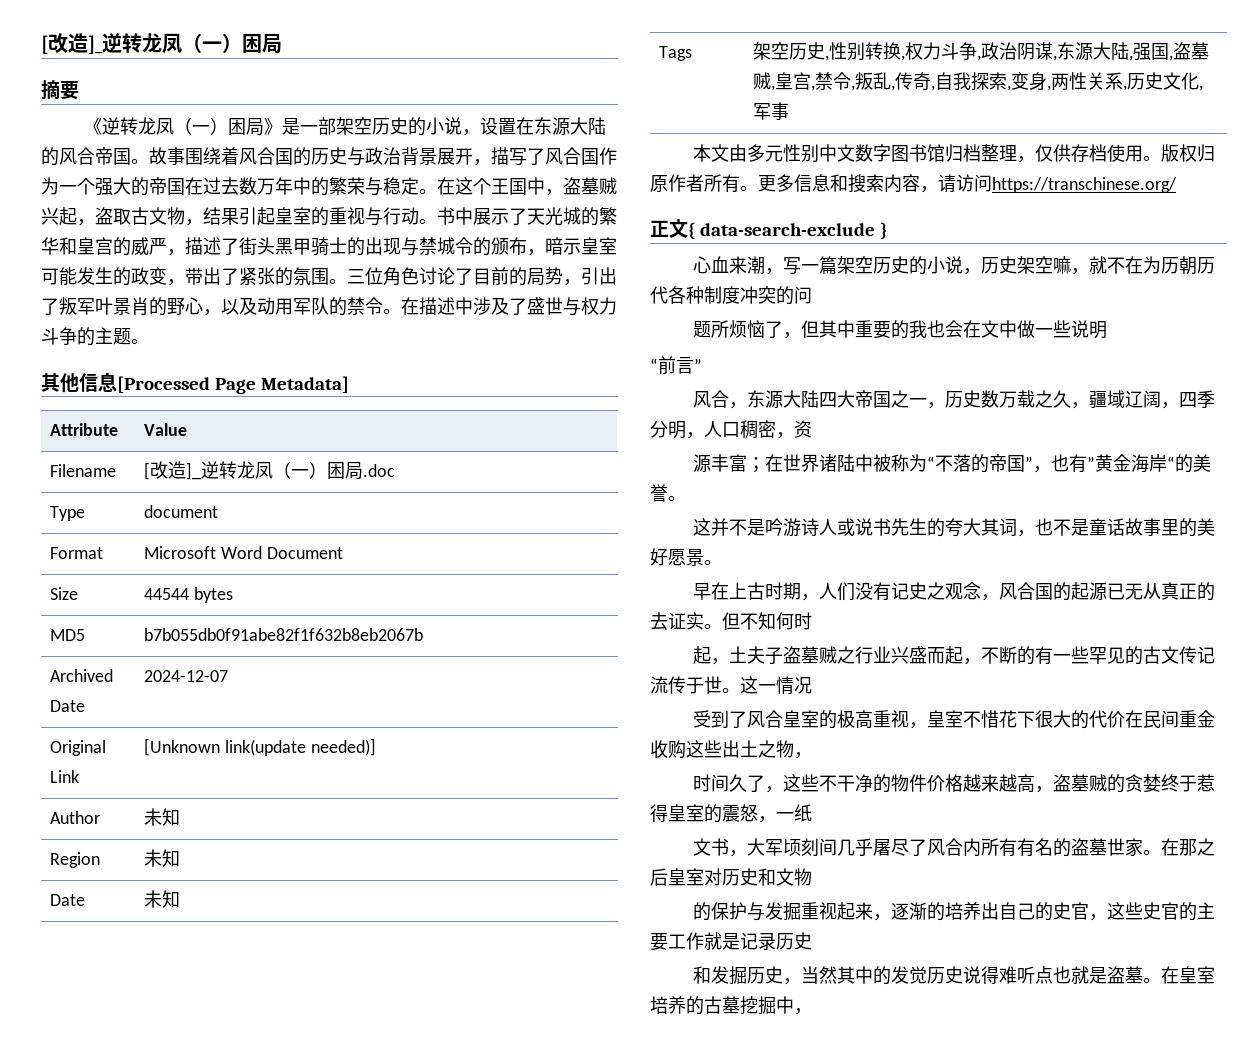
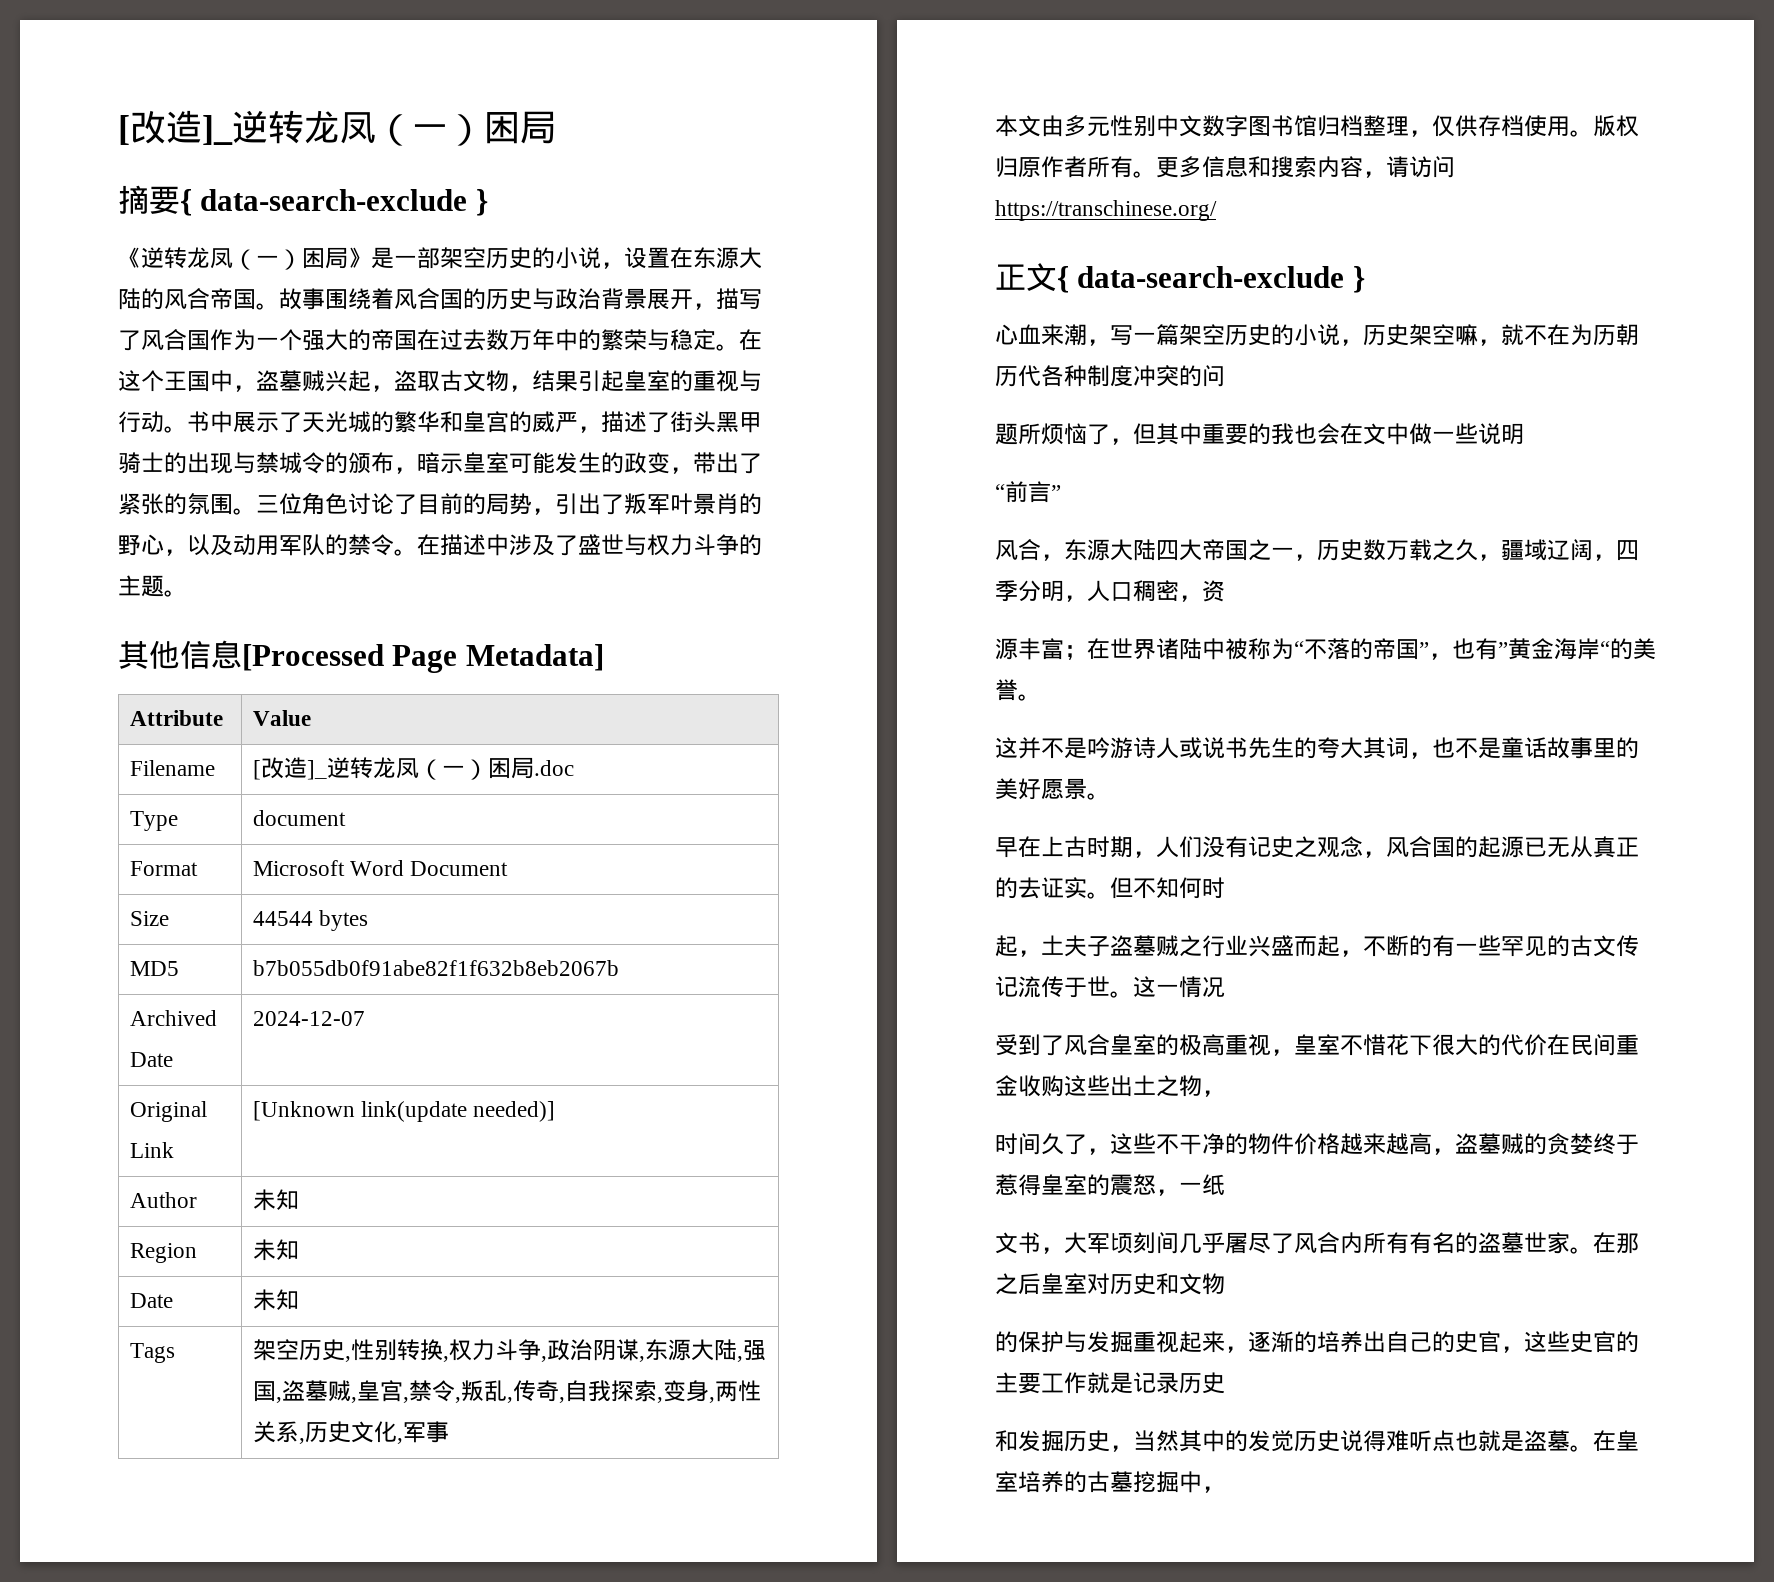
- 摘要
+ 摘要{ data-search-exclude }

